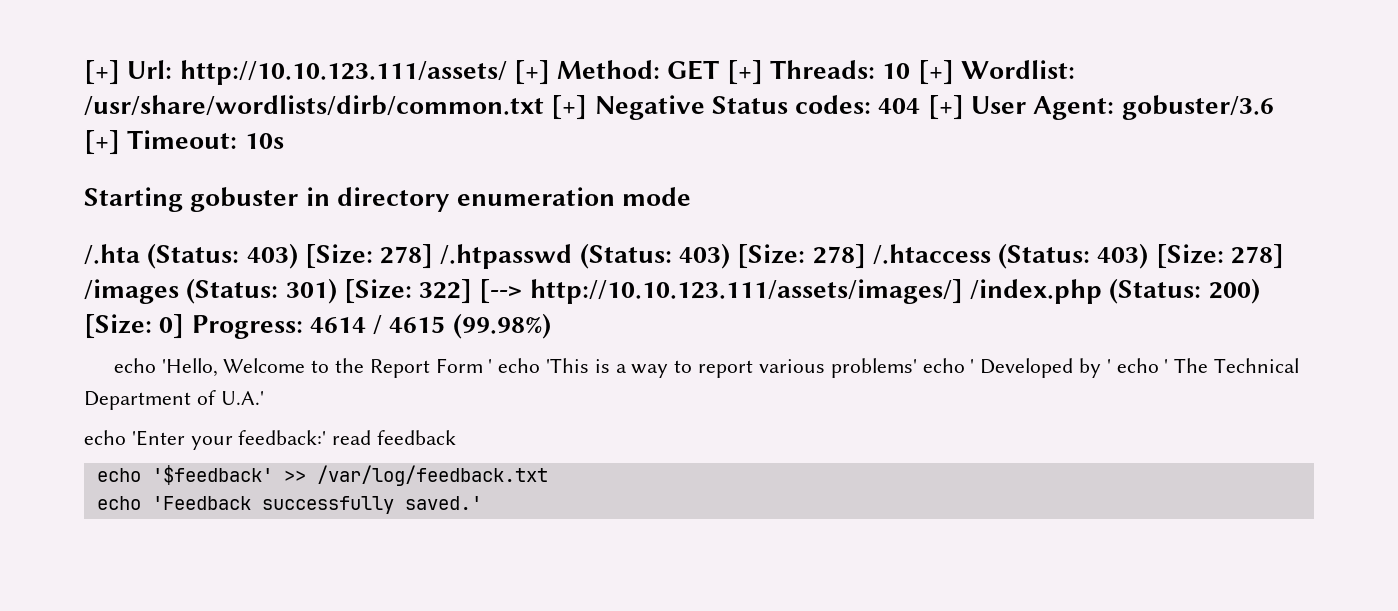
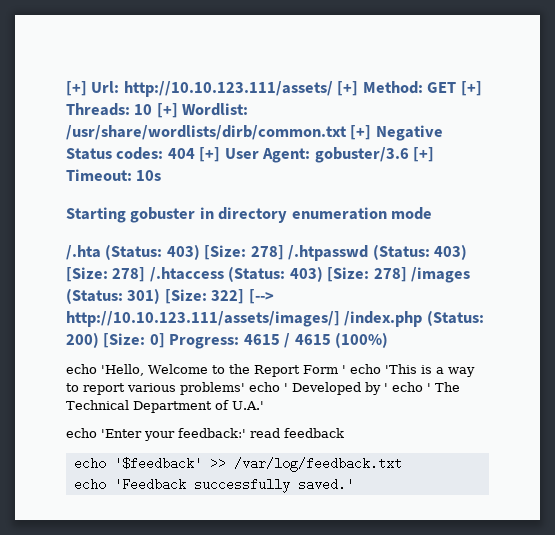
- /.hta (Status: 403) [Size: 278] /.htpasswd (Status: 403) [Size: 278] /.htaccess (Status: 403) [Size: 278] /images (Status: 301) [Size: 322] [--> http://10.10.123.111/assets/images/] /index.php (Status: 200) [Size: 0] Progress: 4614 / 4615 (99.98%)
+ /.hta (Status: 403) [Size: 278] /.htpasswd (Status: 403) [Size: 278] /.htaccess (Status: 403) [Size: 278] /images (Status: 301) [Size: 322] [--> http://10.10.123.111/assets/images/] /index.php (Status: 200) [Size: 0] Progress: 4615 / 4615 (100%)

